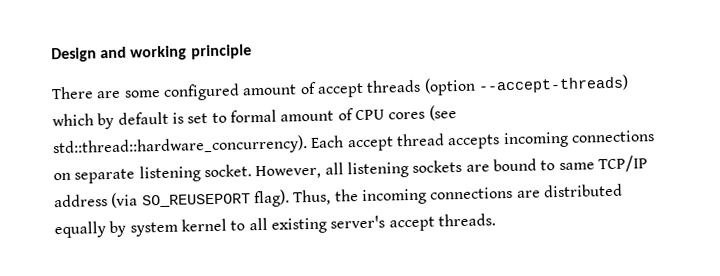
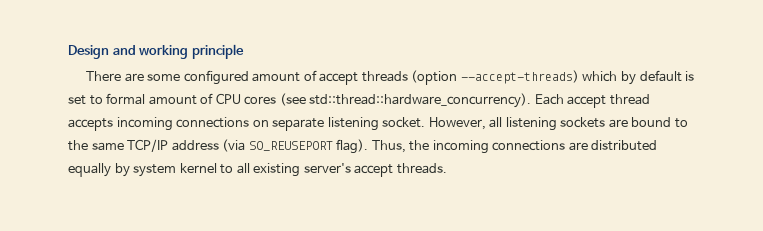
- However, all listening sockets are bound to same TCP/IP address (via SO_REUSEPORT flag).
+ However, all listening sockets are bound to the same TCP/IP address (via SO_REUSEPORT flag).

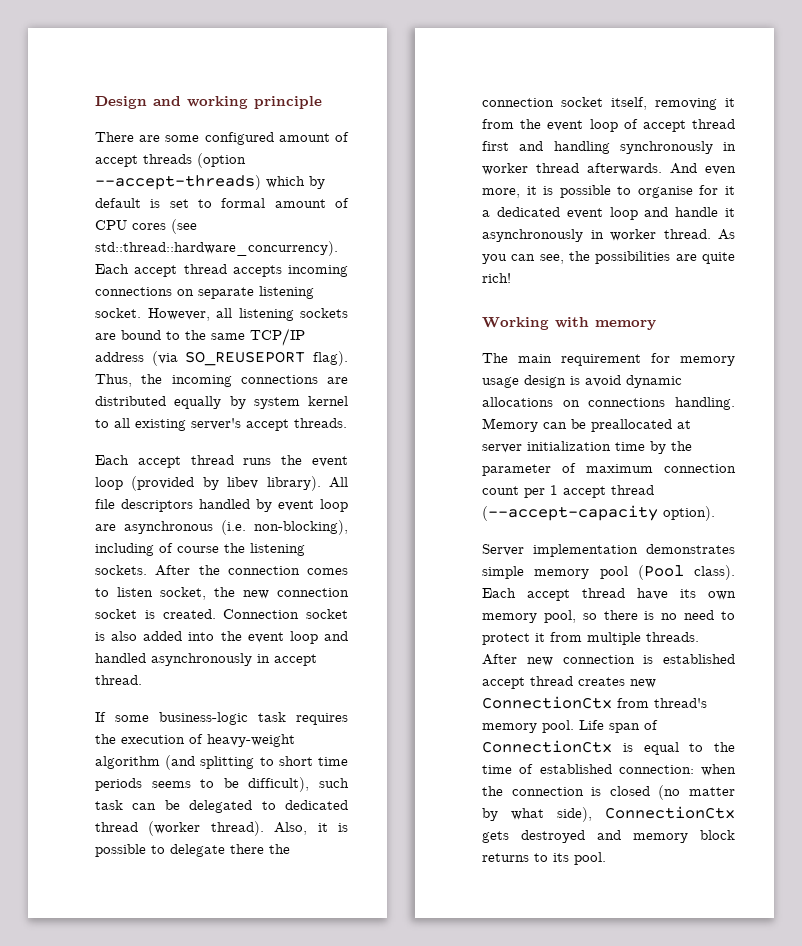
+ Each accept thread runs the event loop (provided by libev library). All file descriptors handled by event loop are asynchronous (i.e. non-blocking), including of course the listening sockets. After the connection comes to listen socket, the new connection socket is created. Connection socket is also added into the event loop and handled asynchronously in accept thread.
+ If some business-logic task requires the execution of heavy-weight algorithm (and splitting to short time periods seems to be difficult), such task can be delegated to dedicated thread (worker thread). Also, it is possible to delegate there the connection socket itself, removing it from the event loop of accept thread first and handling synchronously in worker thread afterwards. And even more, it is possible to organise for it a dedicated event loop and handle it asynchronously in worker thread. As you can see, the possibilities are quite rich!
+ Working with memory
+ The main requirement for memory usage design is avoid dynamic allocations on connections handling. Memory can be preallocated at server initialization time by the parameter of maximum connection count per 1 accept thread (--accept-capacity option).
+ Server implementation demonstrates simple memory pool (Pool class). Each accept thread have its own memory pool, so there is no need to protect it from multiple threads. After new connection is established accept thread creates new ConnectionCtx from thread's memory pool. Life span of ConnectionCtx is equal to the time of established connection: when the connection is closed (no matter by what side), ConnectionCtx gets destroyed and memory block returns to its pool.

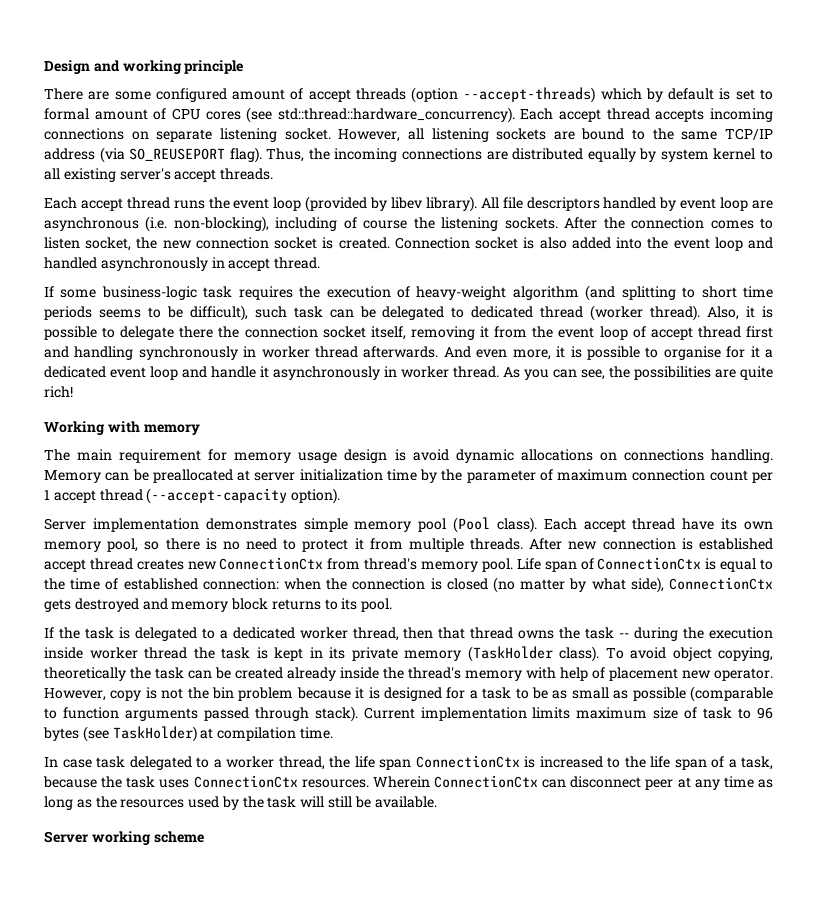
+ If the task is delegated to a dedicated worker thread, then that thread owns the task -- during the execution inside worker thread the task is kept in its private memory (TaskHolder class). To avoid object copying, theoretically the task can be created already inside the thread's memory with help of placement new operator. However, copy is not the bin problem because it is designed for a task to be as small as possible (comparable to function arguments passed through stack). Current implementation limits maximum size of task to 96 bytes (see TaskHolder) at compilation time.
+ In case task delegated to a worker thread, the life span ConnectionCtx is increased to the life span of a task, because the task uses ConnectionCtx resources. Wherein ConnectionCtx can disconnect peer at any time as long as the resources used by the task will still be available.
+ Server working scheme

